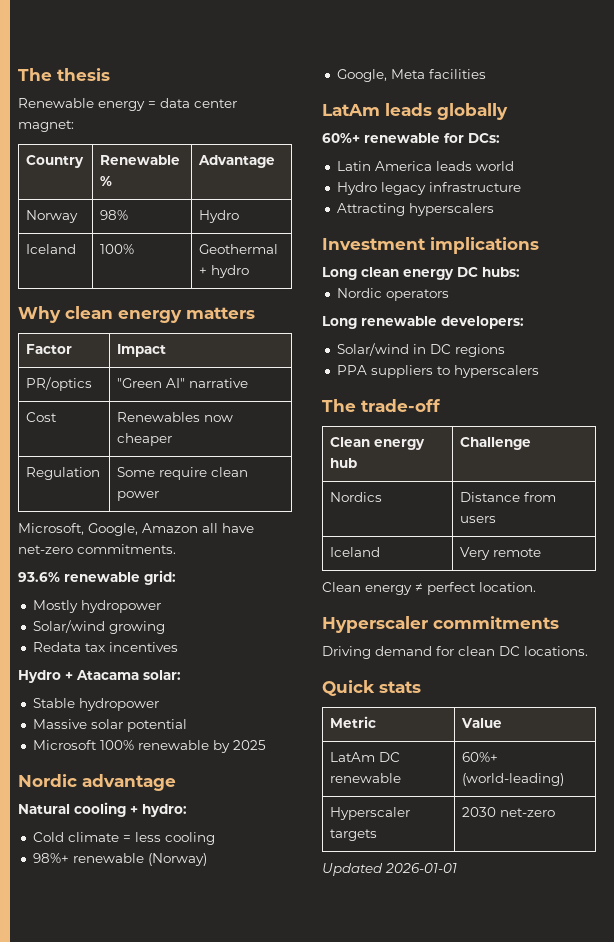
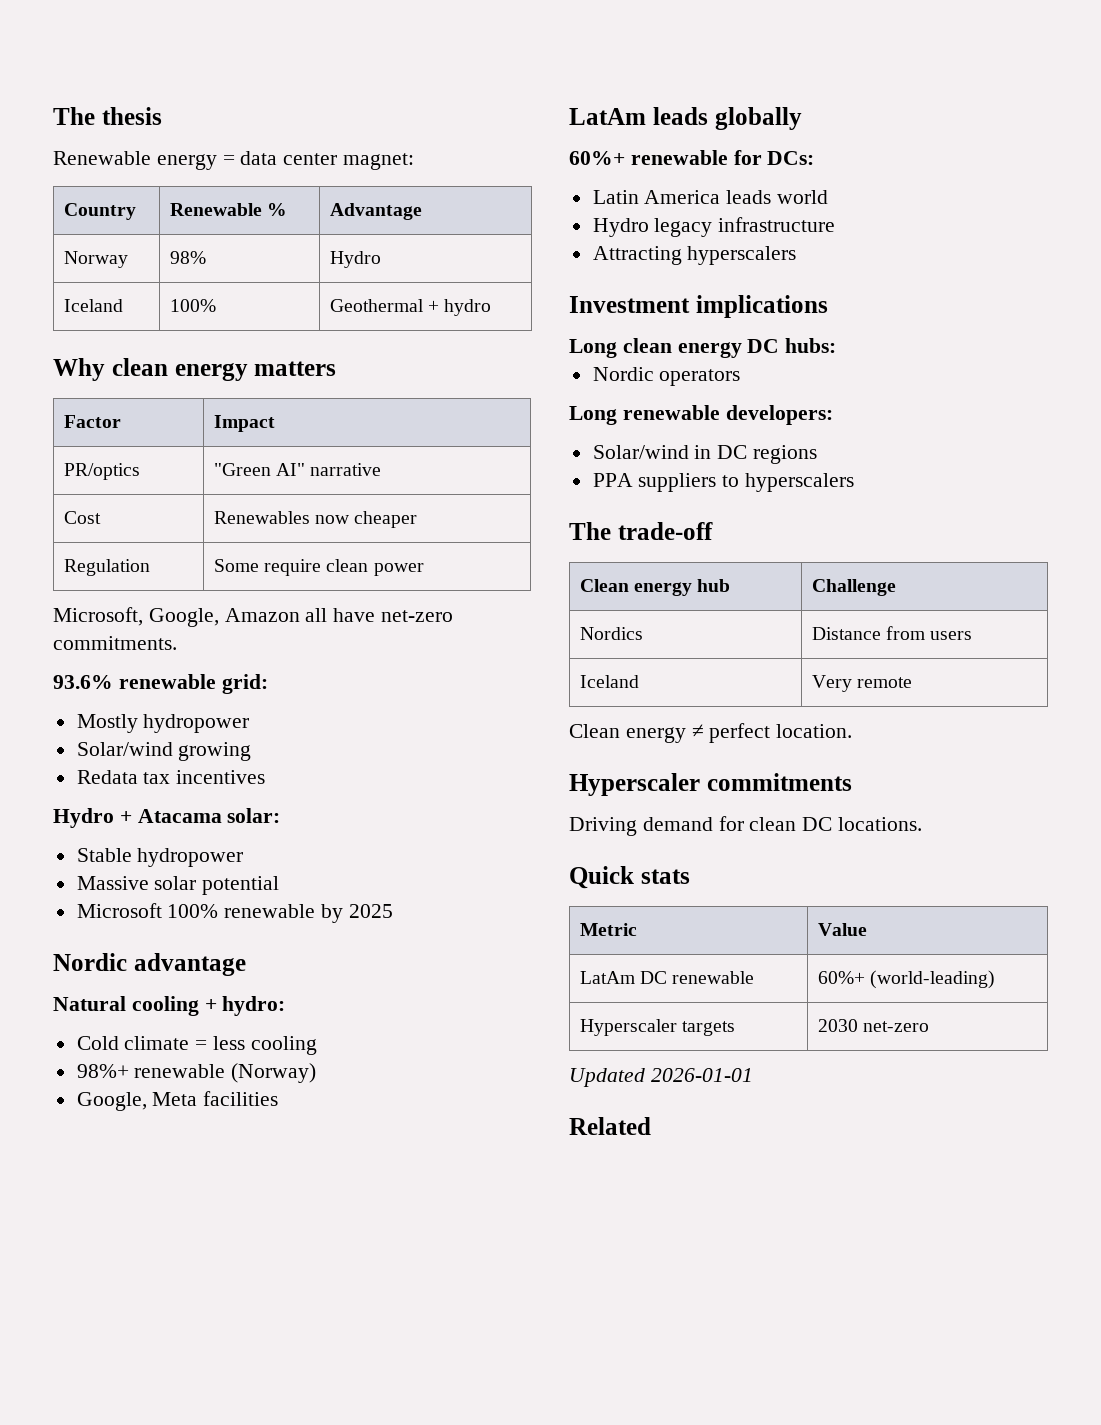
+ Related

